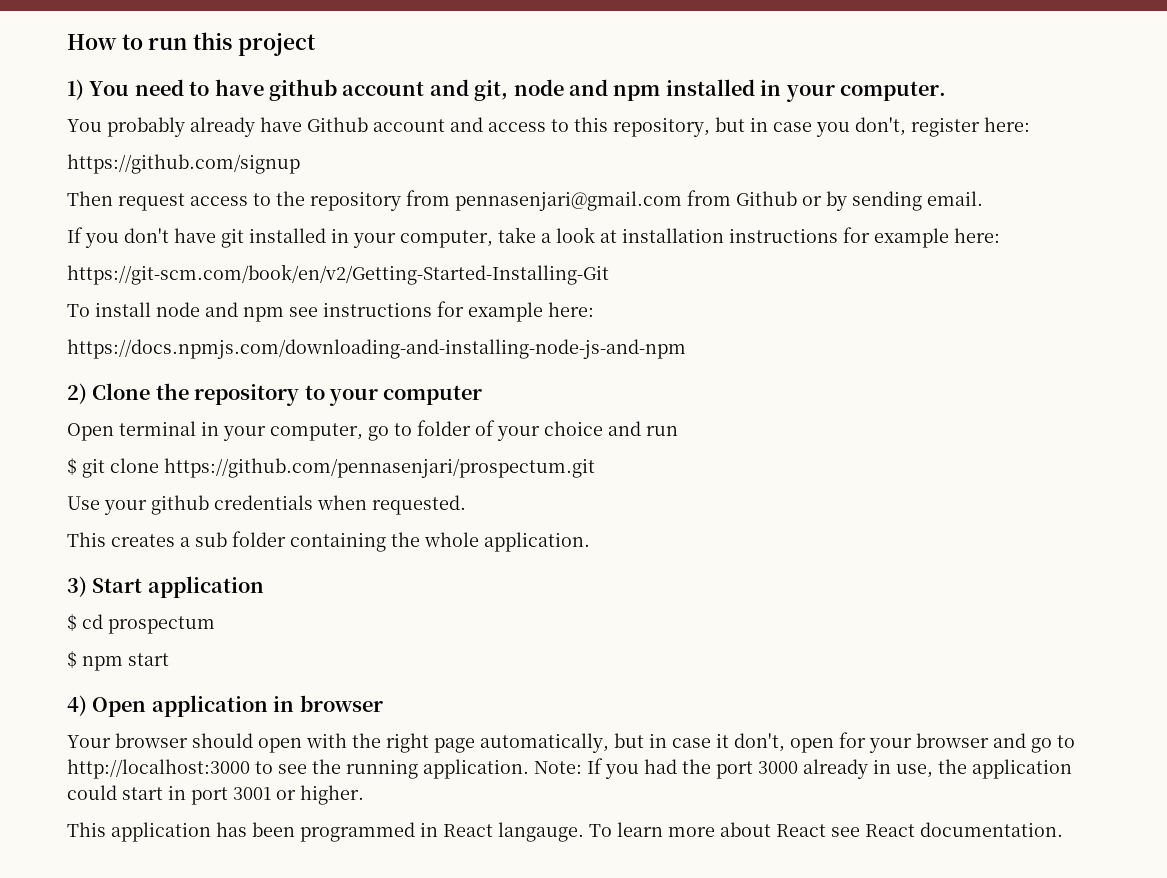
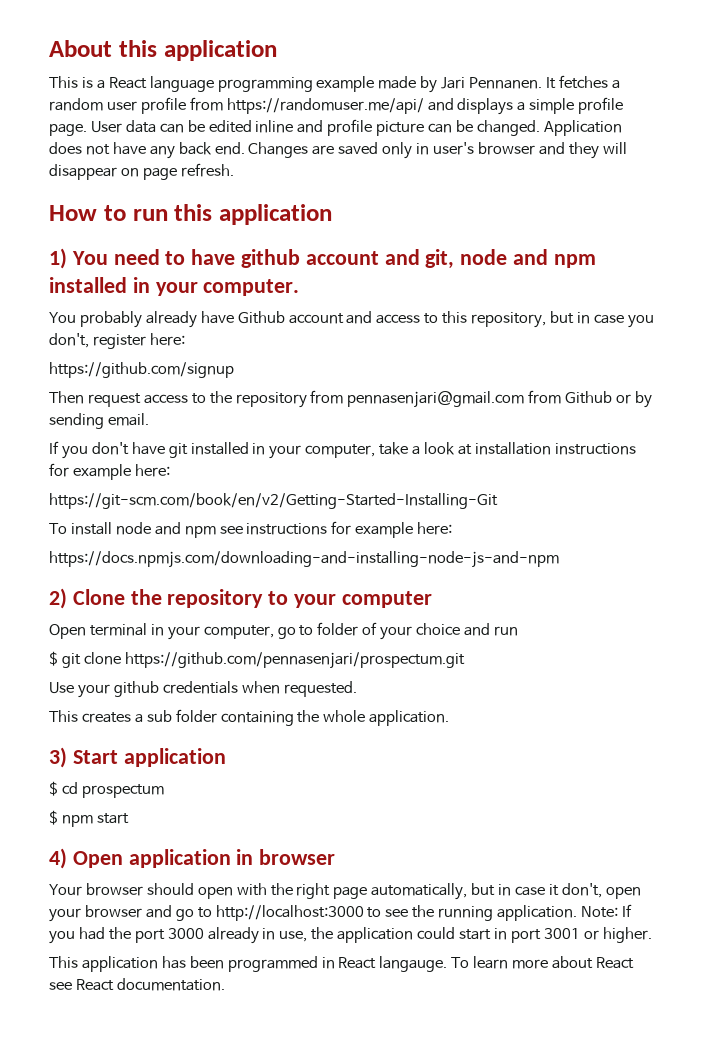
+ About this application
+ This is a React language programming example made by Jari Pennanen. It fetches a random user profile from https://randomuser.me/api/ and displays a simple profile page. User data can be edited inline and profile picture can be changed. Application does not have any back end. Changes are saved only in user's browser and they will disappear on page refresh.
- How to run this project
+ How to run this application
- Your browser should open with the right page automatically, but in case it don't, open for your browser and go to http://localhost:3000 to see the running application.
+ Your browser should open with the right page automatically, but in case it don't, open your browser and go to http://localhost:3000 to see the running application.

